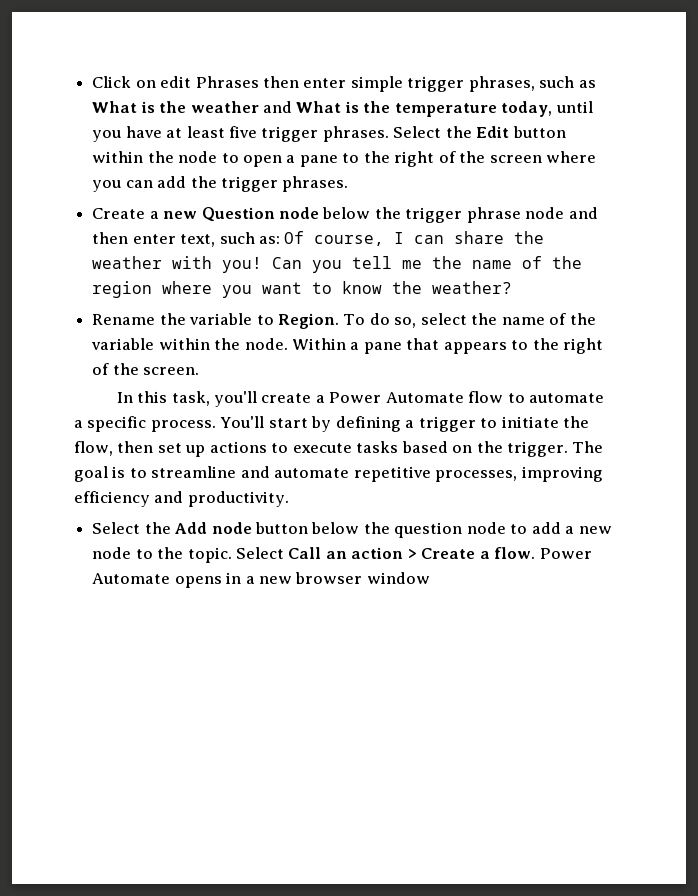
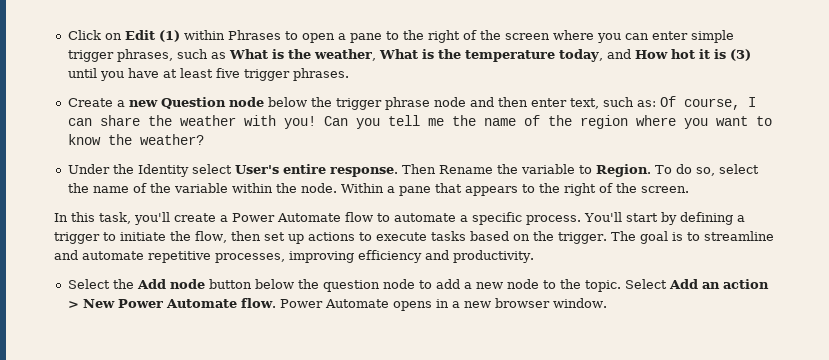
- Click on edit Phrases then enter simple trigger phrases, such as What is the weather and What is the temperature today, until you have at least five trigger phrases. Select the Edit button within the node to open a pane to the right of the screen where you can add the trigger phrases.
+ Click on Edit (1) within Phrases to open a pane to the right of the screen where you can enter simple trigger phrases, such as What is the weather, What is the temperature today, and How hot it is (3) until you have at least five trigger phrases.
- Rename the variable to Region.
+ Under the Identity select User's entire response. Then Rename the variable to Region.
- Select Call an action > Create a flow.
+ Select Add an action > New Power Automate flow.
- Power Automate opens in a new browser window
+ Power Automate opens in a new browser window.

